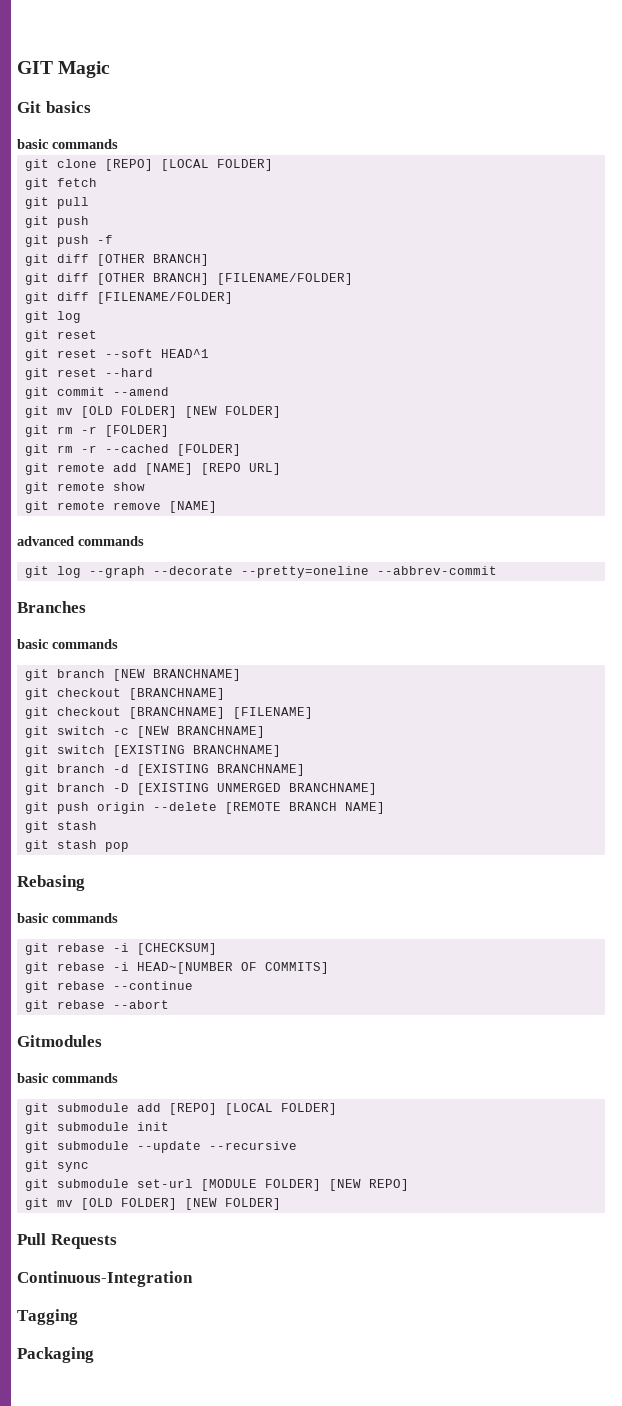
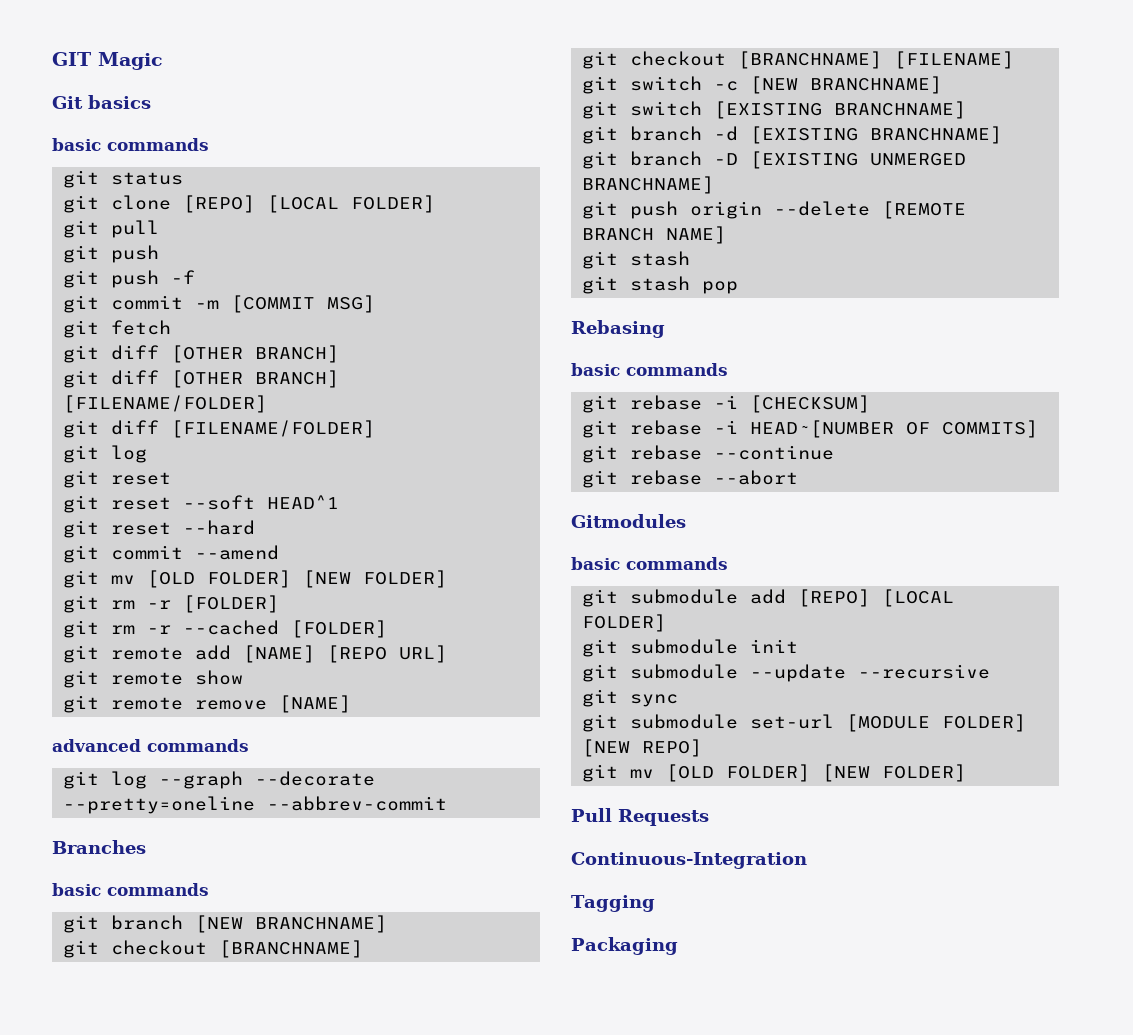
+ git status
- git fetch
+ git commit -m [COMMIT MSG]
+ git fetch

